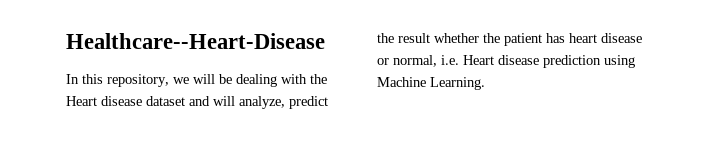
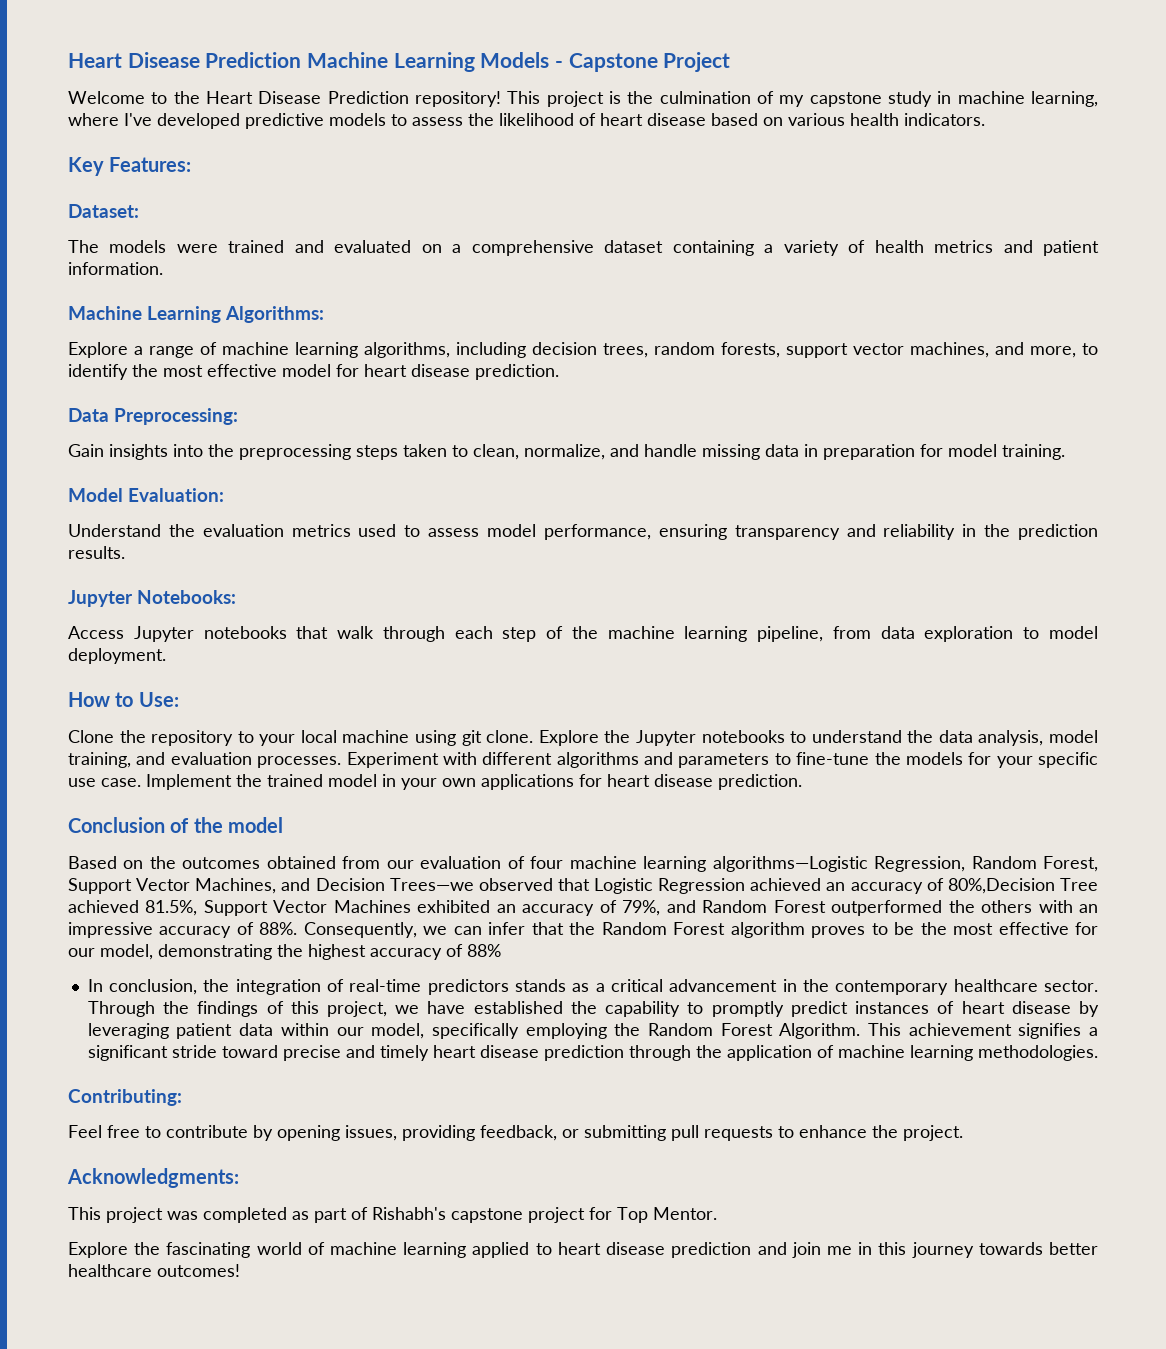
- Healthcare--Heart-Disease
- In this repository, we will be dealing with the Heart disease dataset and will analyze, predict the result whether the patient has heart disease or normal, i.e. Heart disease prediction using Machine Learning.
+ Heart Disease Prediction Machine Learning Models - Capstone Project
+ Welcome to the Heart Disease Prediction repository! This project is the culmination of my capstone study in machine learning, where I've developed predictive models to assess the likelihood of heart disease based on various health indicators.
+ Key Features:
+ Dataset:
+ The models were trained and evaluated on a comprehensive dataset containing a variety of health metrics and patient information.
+ Machine Learning Algorithms:
+ Explore a range of machine learning algorithms, including decision trees, random forests, support vector machines, and more, to identify the most effective model for heart disease prediction.
+ Data Preprocessing:
+ Gain insights into the preprocessing steps taken to clean, normalize, and handle missing data in preparation for model training.
+ Model Evaluation:
+ Understand the evaluation metrics used to assess model performance, ensuring transparency and reliability in the prediction results.
+ Jupyter Notebooks:
+ Access Jupyter notebooks that walk through each step of the machine learning pipeline, from data exploration to model deployment.
+ How to Use:
+ Clone the repository to your local machine using git clone. Explore the Jupyter notebooks to understand the data analysis, model training, and evaluation processes. Experiment with different algorithms and parameters to fine-tune the models for your specific use case. Implement the trained model in your own applications for heart disease prediction.
+ Conclusion of the model
+ Based on the outcomes obtained from our evaluation of four machine learning algorithms—Logistic Regression, Random Forest, Support Vector Machines, and Decision Trees—we observed that Logistic Regression achieved an accuracy of 80%,Decision Tree achieved 81.5%, Support Vector Machines exhibited an accuracy of 79%, and Random Forest outperformed the others with an impressive accuracy of 88%. Consequently, we can infer that the Random Forest algorithm proves to be the most effective for our model, demonstrating the highest accuracy of 88%
+ In conclusion, the integration of real-time predictors stands as a critical advancement in the contemporary healthcare sector. Through the findings of this project, we have established the capability to promptly predict instances of heart disease by leveraging patient data within our model, specifically employing the Random Forest Algorithm. This achievement signifies a significant stride toward precise and timely heart disease prediction through the application of machine learning methodologies.
+ Contributing:
+ Feel free to contribute by opening issues, providing feedback, or submitting pull requests to enhance the project.
+ Acknowledgments:
+ This project was completed as part of Rishabh's capstone project for Top Mentor.
+ Explore the fascinating world of machine learning applied to heart disease prediction and join me in this journey towards better healthcare outcomes!

